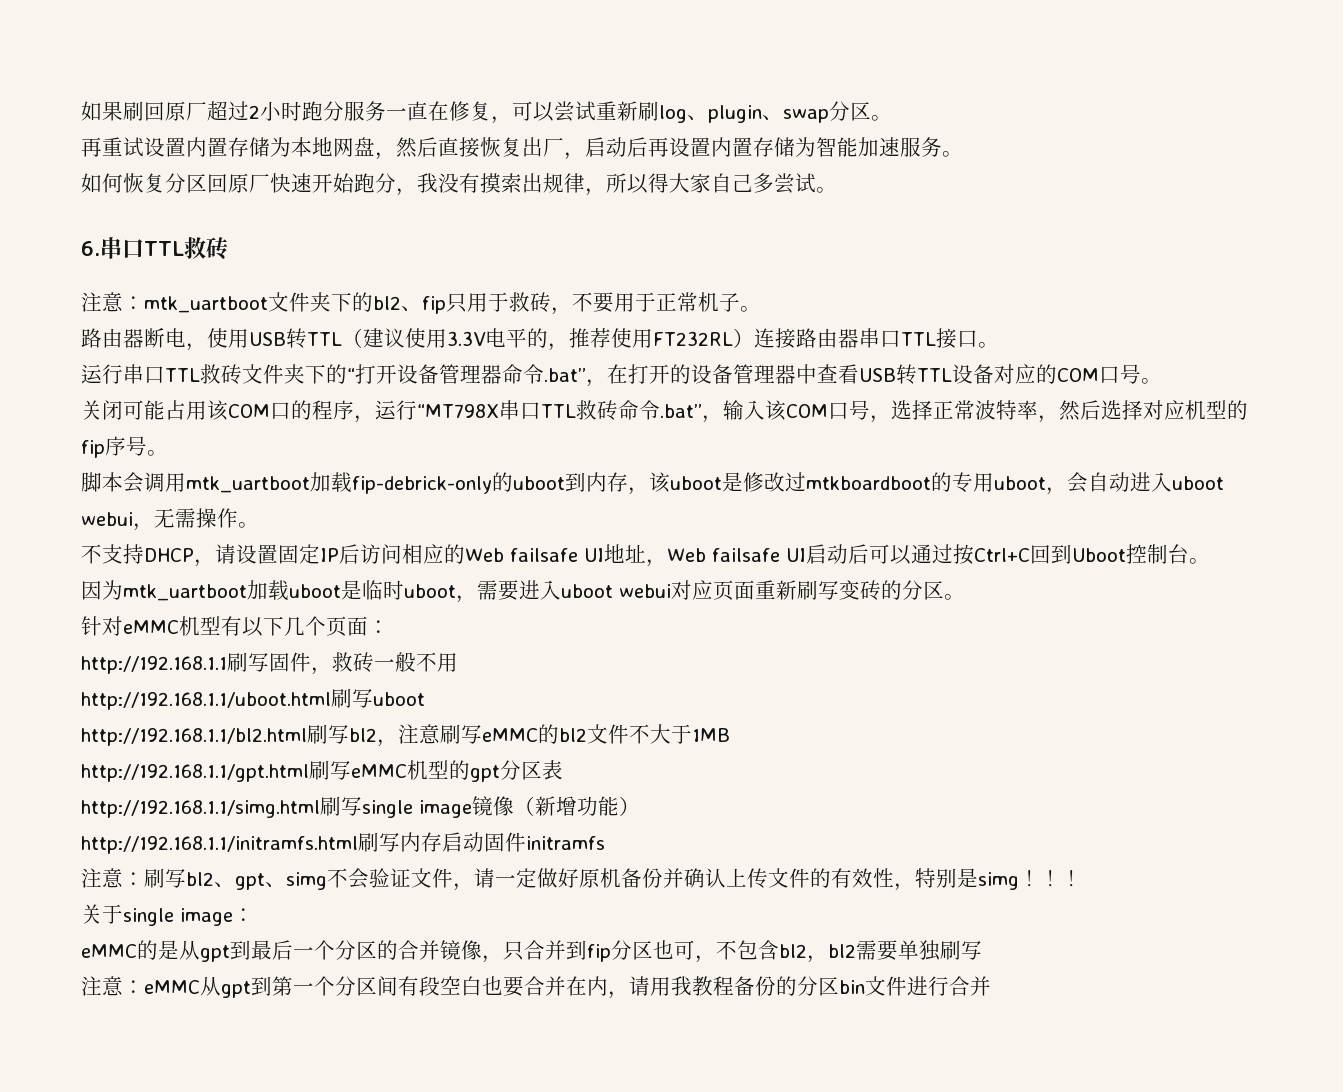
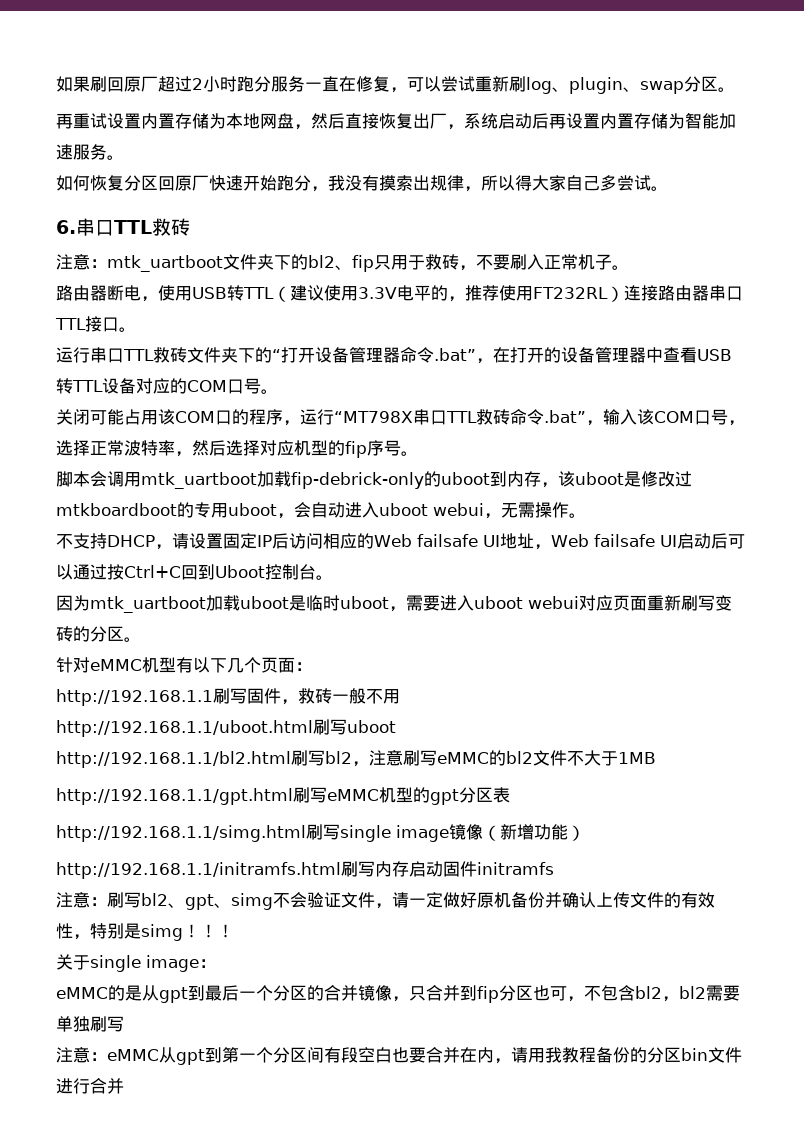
- 再重试设置内置存储为本地网盘，然后直接恢复出厂，启动后再设置内置存储为智能加速服务。
+ 再重试设置内置存储为本地网盘，然后直接恢复出厂，系统启动后再设置内置存储为智能加速服务。
- 注意：mtk_uartboot文件夹下的bl2、fip只用于救砖，不要用于正常机子。
+ 注意：mtk_uartboot文件夹下的bl2、fip只用于救砖，不要刷入正常机子。

